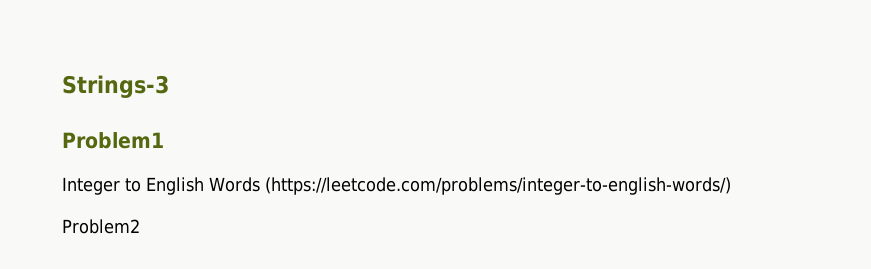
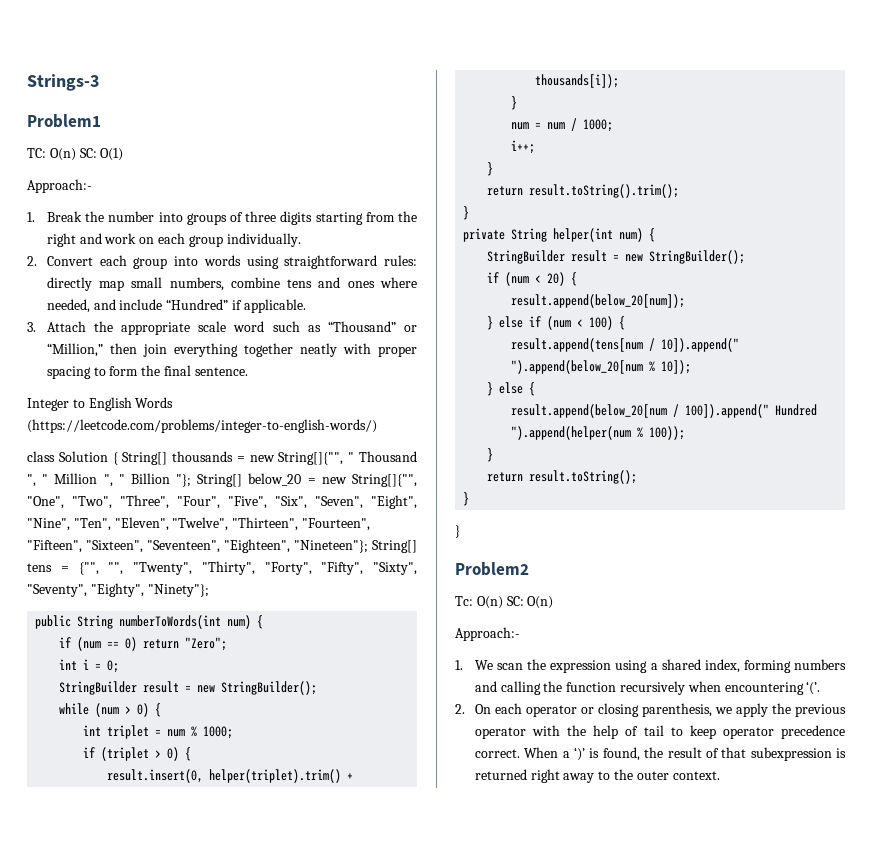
+ TC: O(n) SC: O(1)
+ Approach:-
+ 1. Break the number into groups of three digits starting from the right and work on each group individually.
+ 2. Convert each group into words using straightforward rules: directly map small numbers, combine tens and ones where needed, and include “Hundred” if applicable.
+ 3. Attach the appropriate scale word such as “Thousand” or “Million,” then join everything together neatly with proper spacing to form the final sentence.
+ class Solution { String[] thousands = new String[]{"", " Thousand ", " Million ", " Billion "}; String[] below_20 = new String[]{"", "One", "Two", "Three", "Four", "Five", "Six", "Seven", "Eight", "Nine", "Ten", "Eleven", "Twelve", "Thirteen", "Fourteen", "Fifteen", "Sixteen", "Seventeen", "Eighteen", "Nineteen"}; String[] tens = {"", "", "Twenty", "Thirty", "Forty", "Fifty", "Sixty", "Seventy", "Eighty", "Ninety"};
+ public String numberToWords(int num) {
+ if (num == 0) return "Zero";
+ int i = 0;
+ StringBuilder result = new StringBuilder();
+ while (num > 0) {
+ int triplet = num % 1000;
+ if (triplet > 0) {
+ result.insert(0, helper(triplet).trim() + thousands[i]);
+ }
+ num = num / 1000;
+ i++;
+ }
+ return result.toString().trim();
+ }
+ private String helper(int num) {
+ StringBuilder result = new StringBuilder();
+ if (num < 20) {
+ result.append(below_20[num]);
+ } else if (num < 100) {
+ result.append(tens[num / 10]).append(" ").append(below_20[num % 10]);
+ } else {
+ result.append(below_20[num / 100]).append(" Hundred ").append(helper(num % 100));
+ }
+ return result.toString();
+ }
+ }
  Problem2
+ Tc: O(n) SC: O(n)
+ Approach:-
+ 1. We scan the expression using a shared index, forming numbers and calling the function recursively when encountering ‘(’.
+ 2. On each operator or closing parenthesis, we apply the previous operator with the help of tail to keep operator precedence correct. When a ‘)’ is found, the result of that subexpression is returned right away to the outer context.

